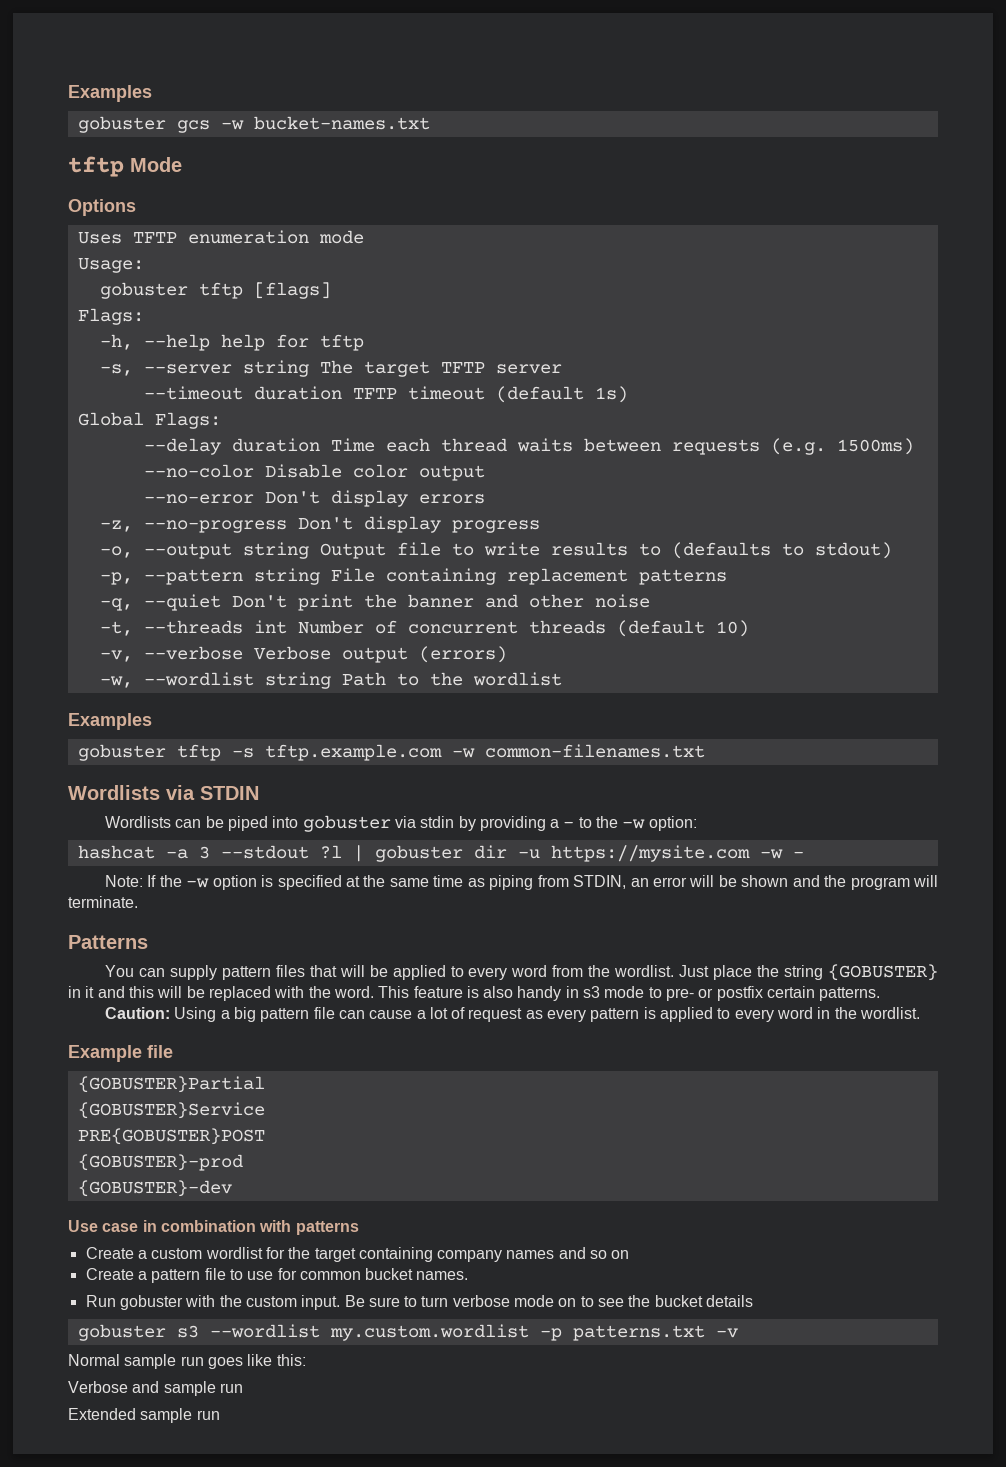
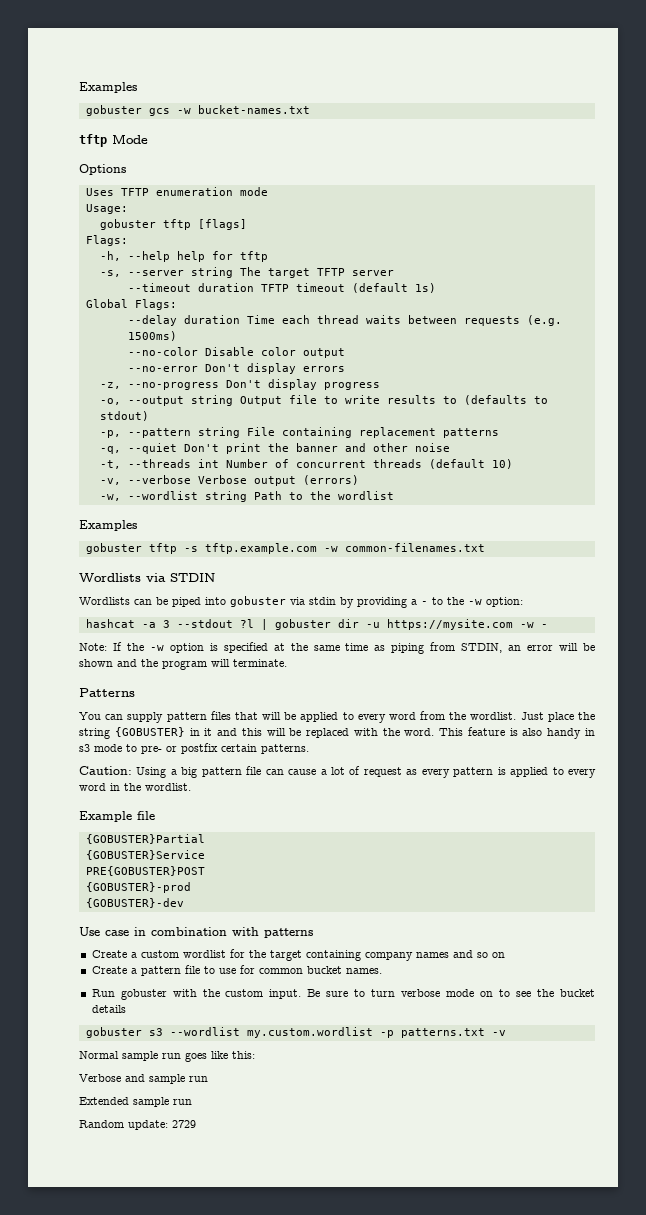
+ Random update: 2729

